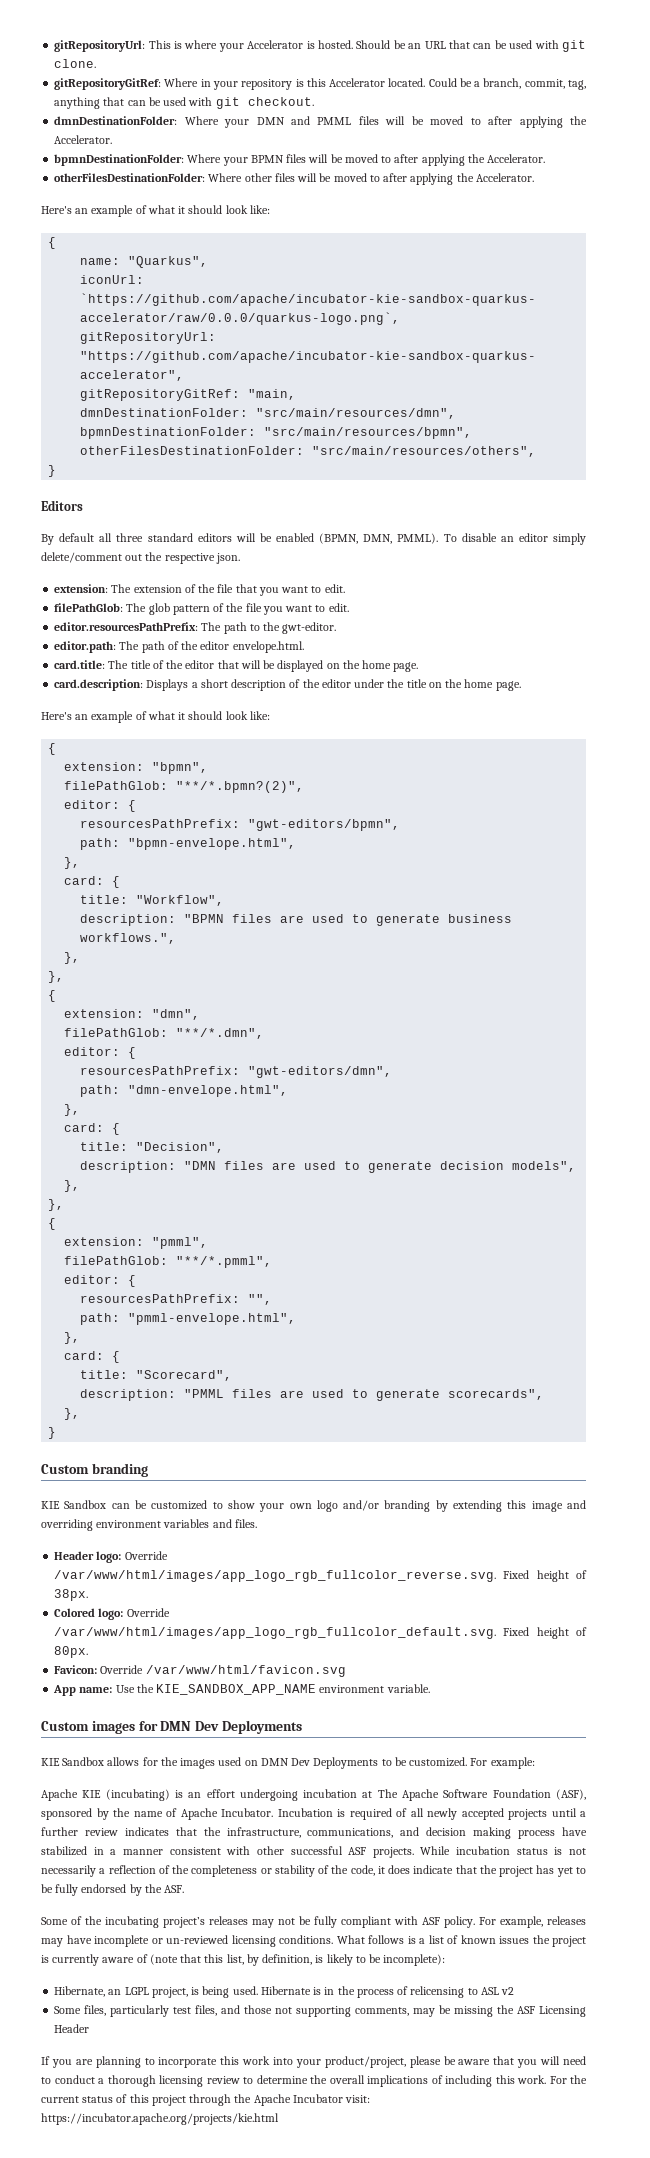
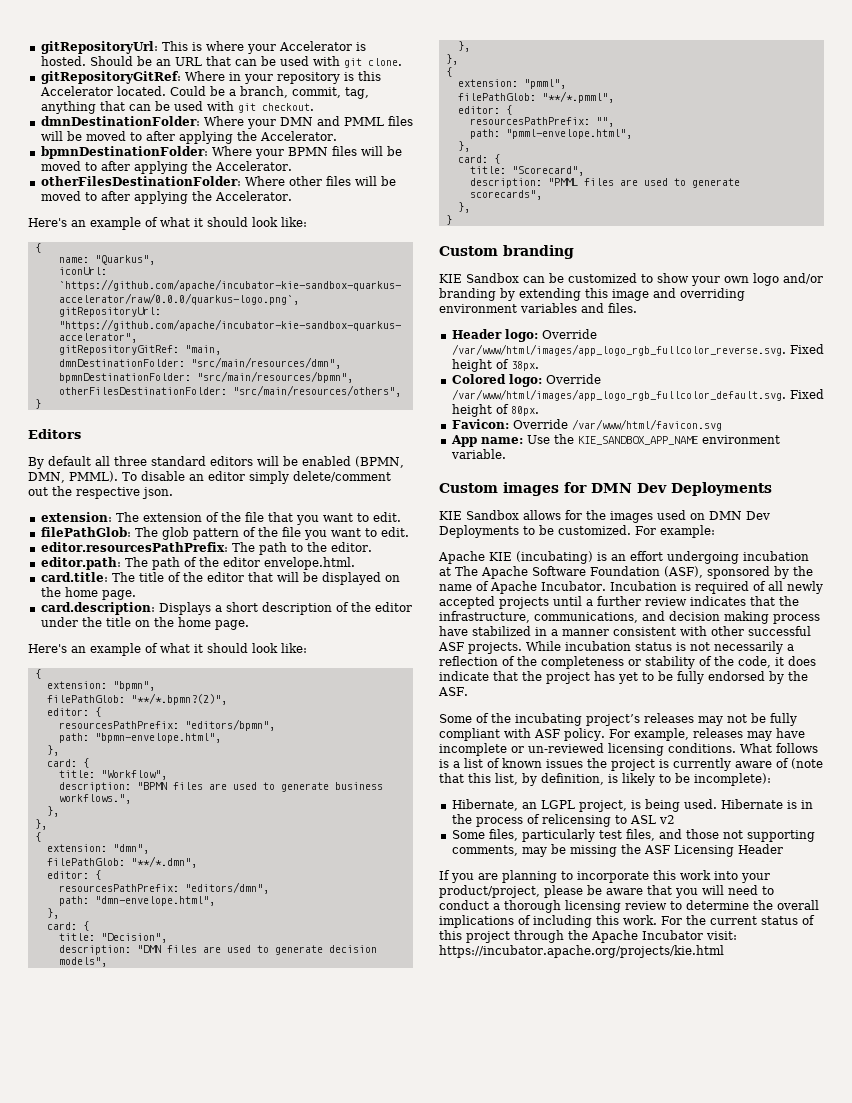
- editor.resourcesPathPrefix: The path to the gwt-editor.
+ editor.resourcesPathPrefix: The path to the editor.
- resourcesPathPrefix: "gwt-editors/bpmn",
+ resourcesPathPrefix: "editors/bpmn",
- resourcesPathPrefix: "gwt-editors/dmn",
+ resourcesPathPrefix: "editors/dmn",

